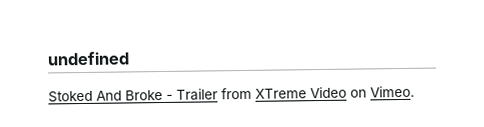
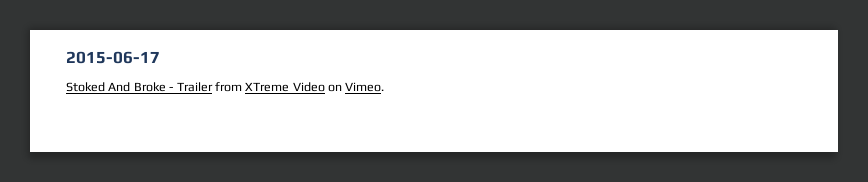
- undefined
+ 2015-06-17

